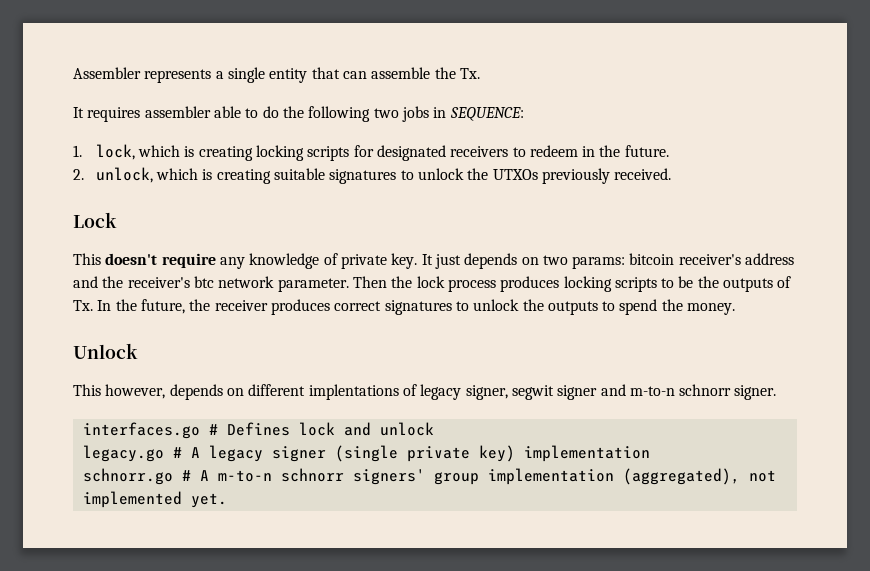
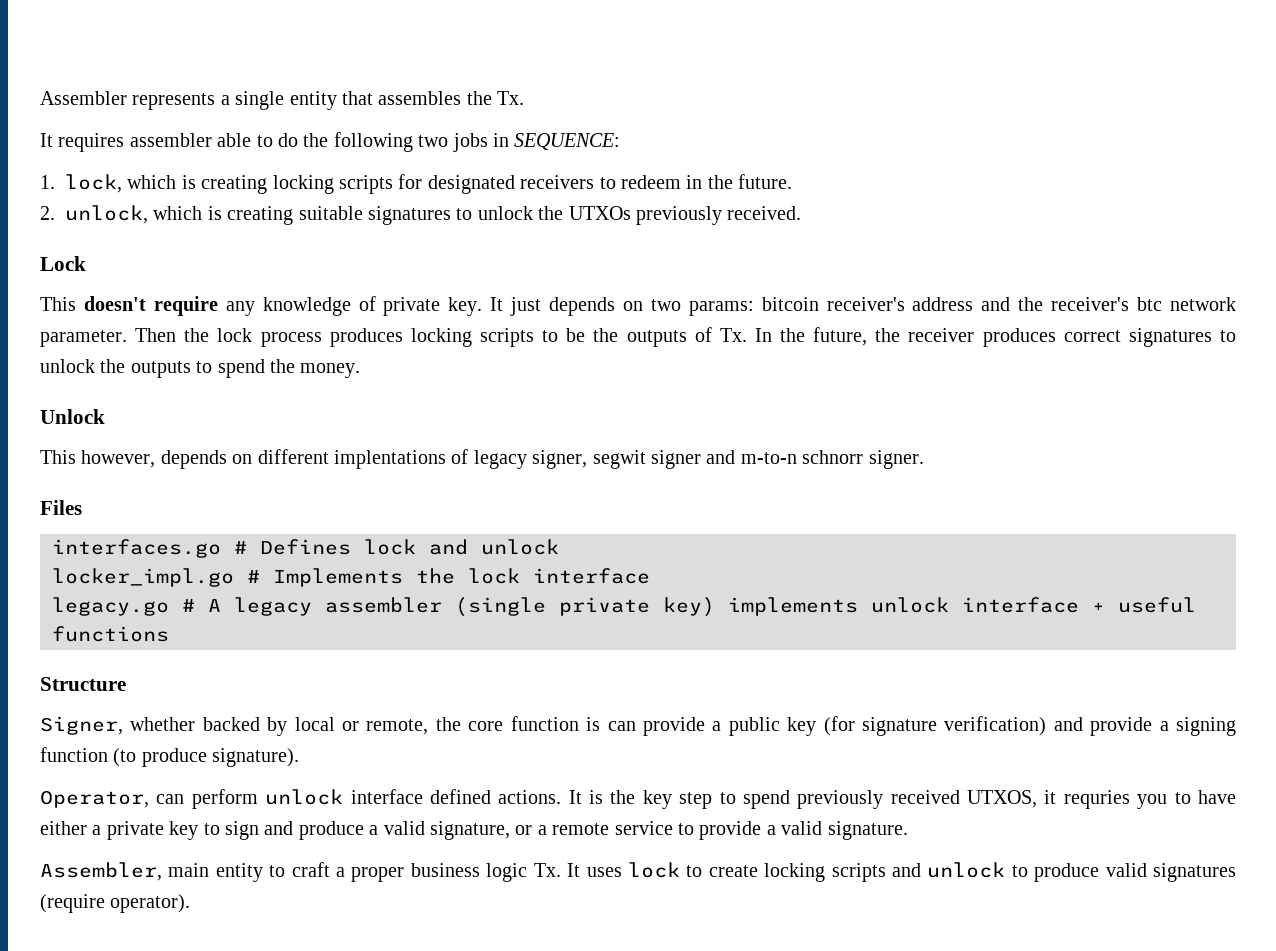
- Assembler represents a single entity that can assemble the Tx.
+ Assembler represents a single entity that assembles the Tx.
+ Files
+ locker_impl.go # Implements the lock interface
- legacy.go # A legacy signer (single private key) implementation
- schnorr.go # A m-to-n schnorr signers' group implementation (aggregated), not implemented yet.
+ legacy.go # A legacy assembler (single private key) implements unlock interface + useful functions
+ Structure
+ Signer, whether backed by local or remote, the core function is can provide a public key (for signature verification) and provide a signing function (to produce signature).
+ Operator, can perform unlock interface defined actions. It is the key step to spend previously received UTXOS, it requries you to have either a private key to sign and produce a valid signature, or a remote service to provide a valid signature.
+ Assembler, main entity to craft a proper business logic Tx. It uses lock to create locking scripts and unlock to produce valid signatures (require operator).

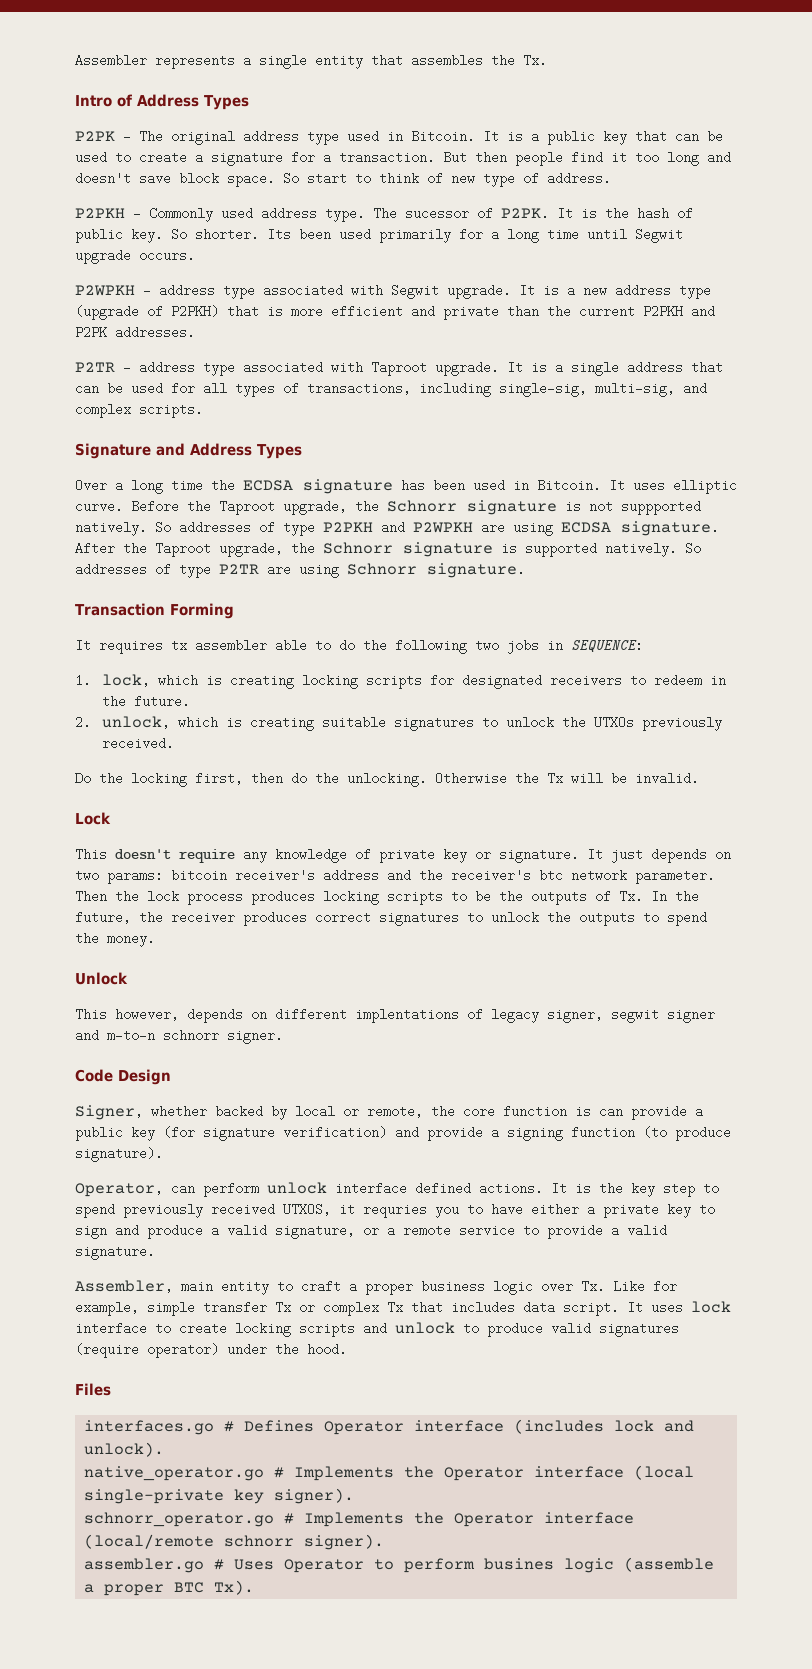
+ Intro of Address Types
+ P2PK - The original address type used in Bitcoin. It is a public key that can be used to create a signature for a transaction. But then people find it too long and doesn't save block space. So start to think of new type of address.
+ P2PKH - Commonly used address type. The sucessor of P2PK. It is the hash of public key. So shorter. Its been used primarily for a long time until Segwit upgrade occurs.
+ P2WPKH - address type associated with Segwit upgrade. It is a new address type (upgrade of P2PKH) that is more efficient and private than the current P2PKH and P2PK addresses.
+ P2TR - address type associated with Taproot upgrade. It is a single address that can be used for all types of transactions, including single-sig, multi-sig, and complex scripts.
+ Signature and Address Types
+ Over a long time the ECDSA signature has been used in Bitcoin. It uses elliptic curve. Before the Taproot upgrade, the Schnorr signature is not suppported natively. So addresses of type P2PKH and P2WPKH are using ECDSA signature. After the Taproot upgrade, the Schnorr signature is supported natively. So addresses of type P2TR are using Schnorr signature.
+ Transaction Forming
- It requires assembler able to do the following two jobs in SEQUENCE:
+ It requires tx assembler able to do the following two jobs in SEQUENCE:
+ Do the locking first, then do the unlocking. Otherwise the Tx will be invalid.
- This doesn't require any knowledge of private key.
+ This doesn't require any knowledge of private key or signature.
- Files
- interfaces.go # Defines lock and unlock
- locker_impl.go # Implements the lock interface
- legacy.go # A legacy assembler (single private key) implements unlock interface + useful functions
- Structure
+ Code Design
- Assembler, main entity to craft a proper business logic Tx. It uses lock to create locking scripts and unlock to produce valid signatures (require operator).
+ Assembler, main entity to craft a proper business logic over Tx. Like for example, simple transfer Tx or complex Tx that includes data script. It uses lock interface to create locking scripts and unlock to produce valid signatures (require operator) under the hood.
+ Files
+ interfaces.go # Defines Operator interface (includes lock and unlock).
+ native_operator.go # Implements the Operator interface (local single-private key signer).
+ schnorr_operator.go # Implements the Operator interface (local/remote schnorr signer).
+ assembler.go # Uses Operator to perform busines logic (assemble a proper BTC Tx).

